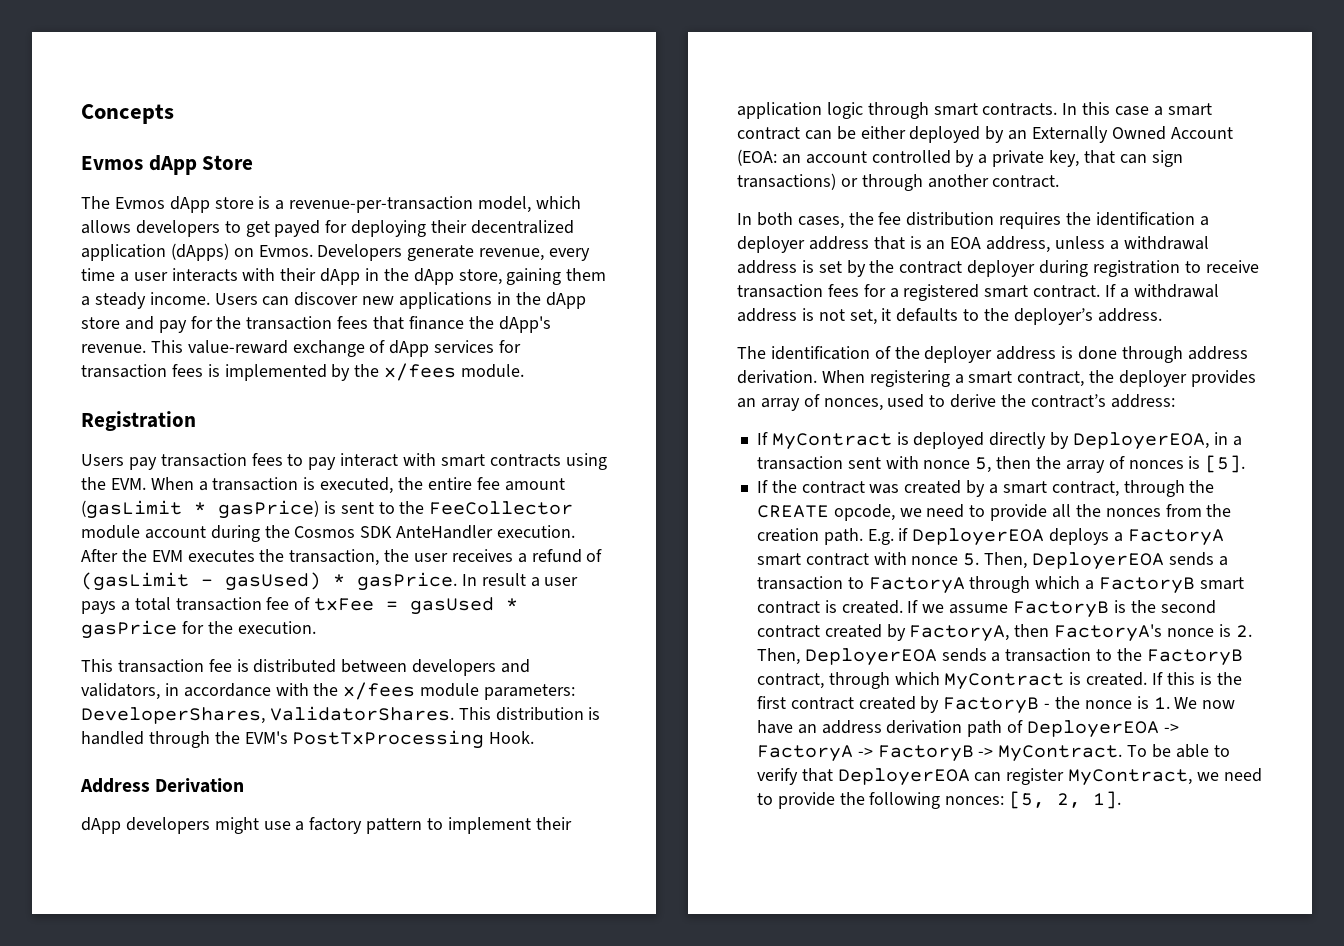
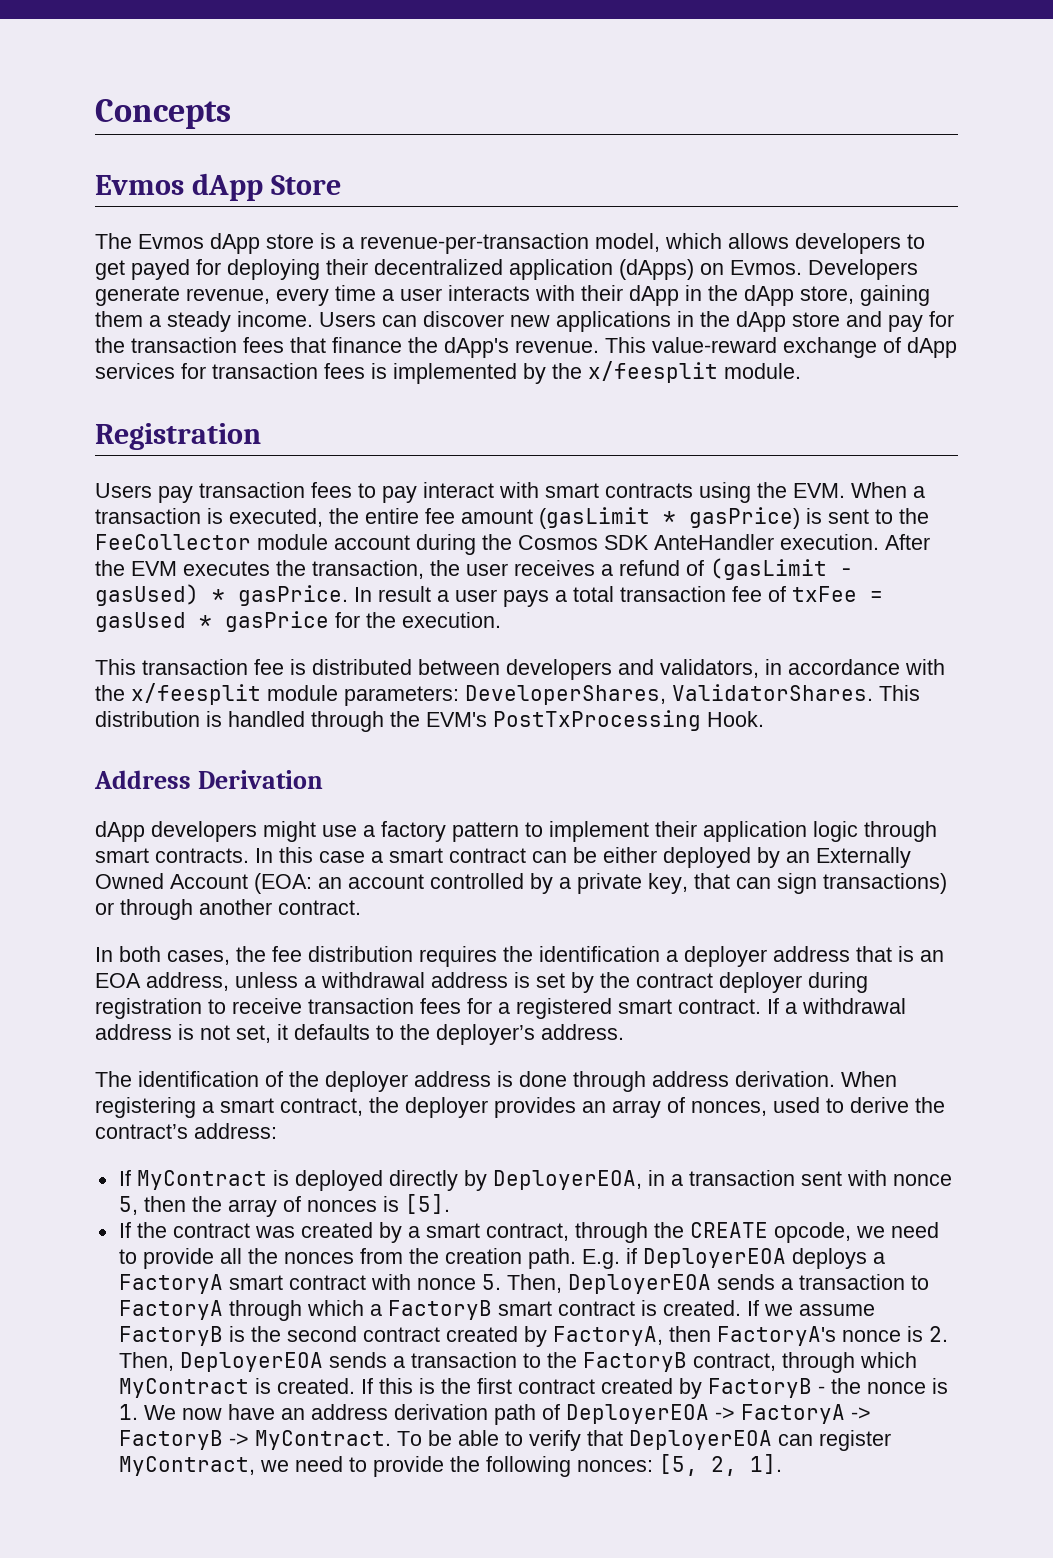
- This value-reward exchange of dApp services for transaction fees is implemented by the x/fees module.
+ This value-reward exchange of dApp services for transaction fees is implemented by the x/feesplit module.
- This transaction fee is distributed between developers and validators, in accordance with the x/fees module parameters: DeveloperShares, ValidatorShares.
+ This transaction fee is distributed between developers and validators, in accordance with the x/feesplit module parameters: DeveloperShares, ValidatorShares.

